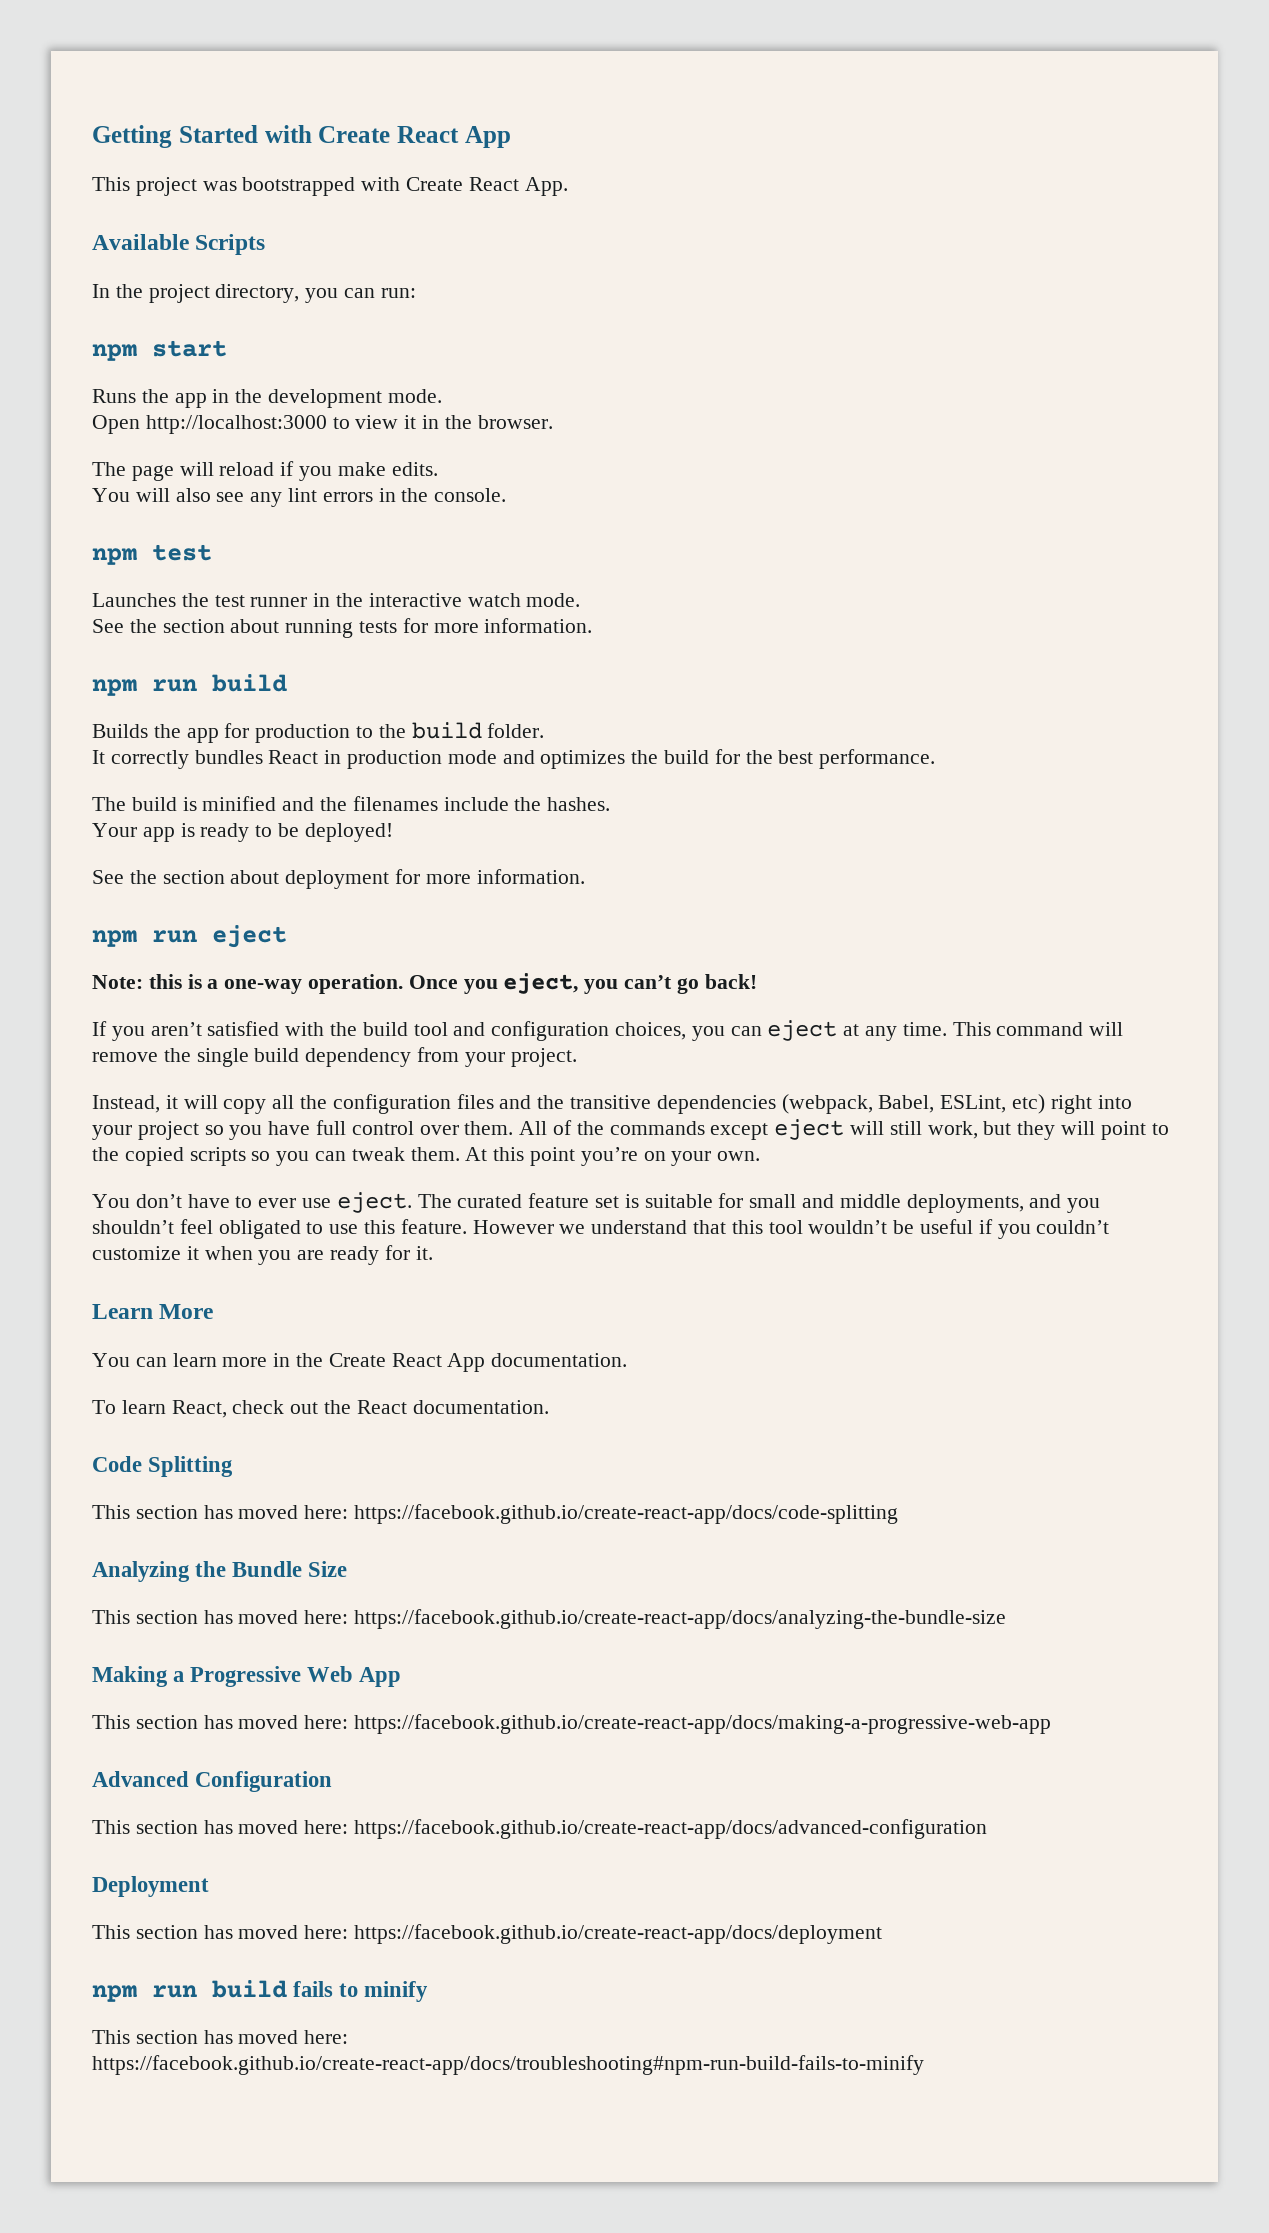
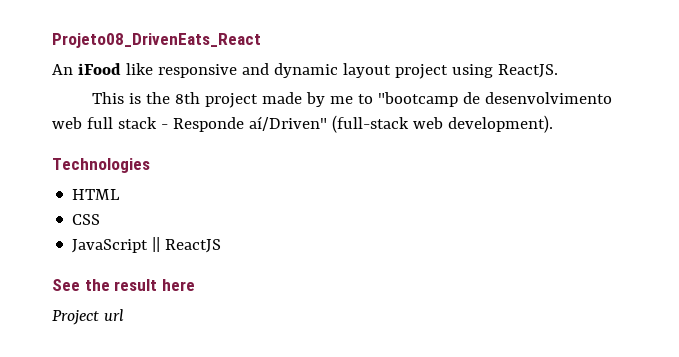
- Getting Started with Create React App
- This project was bootstrapped with Create React App.
- Available Scripts
- In the project directory, you can run:
- npm start
- Runs the app in the development mode.
- Open http://localhost:3000 to view it in the browser.
- The page will reload if you make edits.
- You will also see any lint errors in the console.
- npm test
- Launches the test runner in the interactive watch mode.
- See the section about running tests for more information.
- npm run build
- Builds the app for production to the build folder.
- It correctly bundles React in production mode and optimizes the build for the best performance.
- The build is minified and the filenames include the hashes.
- Your app is ready to be deployed!
- See the section about deployment for more information.
- npm run eject
- Note: this is a one-way operation. Once you eject, you can’t go back!
- If you aren’t satisfied with the build tool and configuration choices, you can eject at any time. This command will remove the single build dependency from your project.
- Instead, it will copy all the configuration files and the transitive dependencies (webpack, Babel, ESLint, etc) right into your project so you have full control over them. All of the commands except eject will still work, but they will point to the copied scripts so you can tweak them. At this point you’re on your own.
- You don’t have to ever use eject. The curated feature set is suitable for small and middle deployments, and you shouldn’t feel obligated to use this feature. However we understand that this tool wouldn’t be useful if you couldn’t customize it when you are ready for it.
- Learn More
- You can learn more in the Create React App documentation.
- To learn React, check out the React documentation.
- Code Splitting
- This section has moved here: https://facebook.github.io/create-react-app/docs/code-splitting
- Analyzing the Bundle Size
- This section has moved here: https://facebook.github.io/create-react-app/docs/analyzing-the-bundle-size
- Making a Progressive Web App
- This section has moved here: https://facebook.github.io/create-react-app/docs/making-a-progressive-web-app
- Advanced Configuration
- This section has moved here: https://facebook.github.io/create-react-app/docs/advanced-configuration
- Deployment
- This section has moved here: https://facebook.github.io/create-react-app/docs/deployment
- npm run build fails to minify
- This section has moved here: https://facebook.github.io/create-react-app/docs/troubleshooting#npm-run-build-fails-to-minify
+ Projeto08_DrivenEats_React
+ An iFood like responsive and dynamic layout project using ReactJS.
+ This is the 8th project made by me to "bootcamp de desenvolvimento web full stack - Responde aí/Driven" (full-stack web development).
+ Technologies
+ HTML
+ CSS
+ JavaScript || ReactJS
+ See the result here
+ Project url

